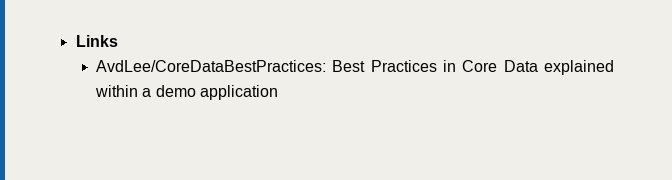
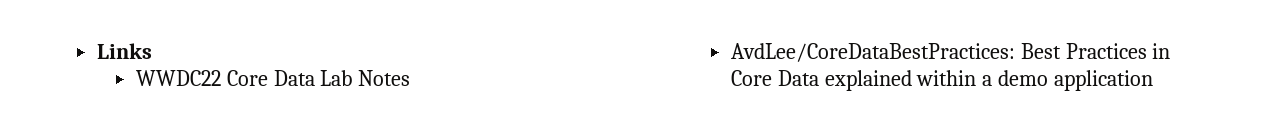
+ WWDC22 Core Data Lab Notes

